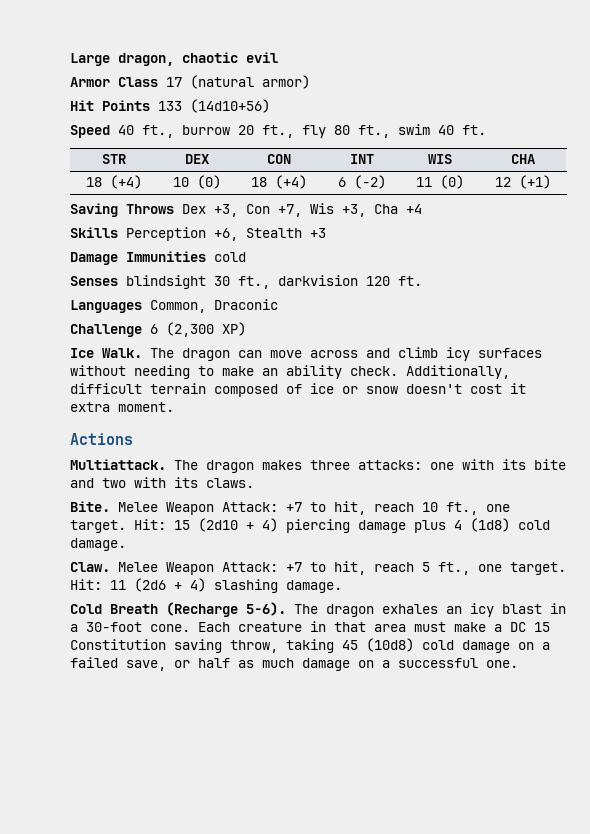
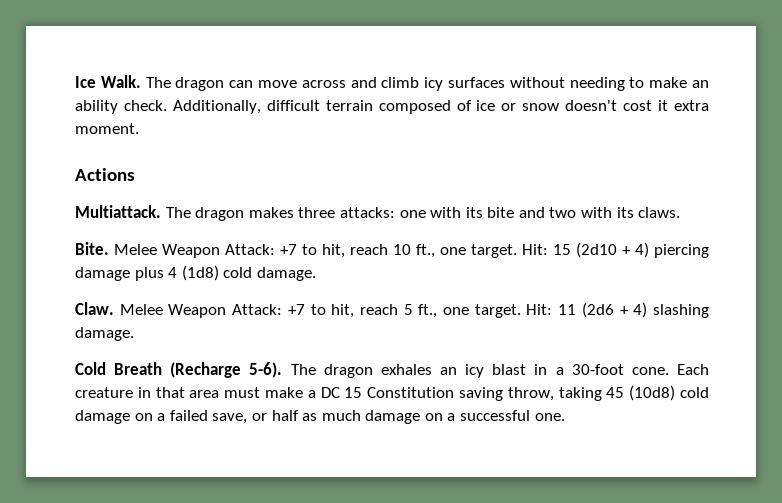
- Large dragon, chaotic evil
- Armor Class 17 (natural armor)
- Hit Points 133 (14d10+56)
- Speed 40 ft., burrow 20 ft., fly 80 ft., swim 40 ft.
- STR | DEX | CON | INT | WIS | CHA
- 18 (+4) | 10 (0) | 18 (+4) | 6 (-2) | 11 (0) | 12 (+1)
- Saving Throws Dex +3, Con +7, Wis +3, Cha +4
- Skills Perception +6, Stealth +3
- Damage Immunities cold
- Senses blindsight 30 ft., darkvision 120 ft.
- Languages Common, Draconic
- Challenge 6 (2,300 XP)

